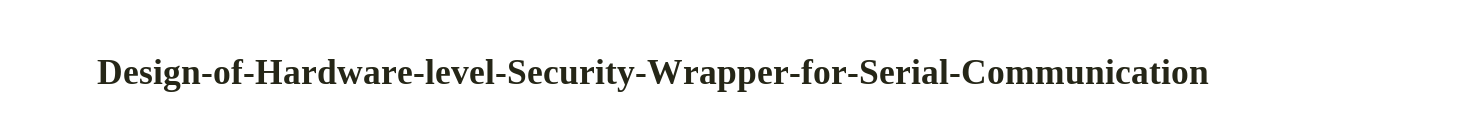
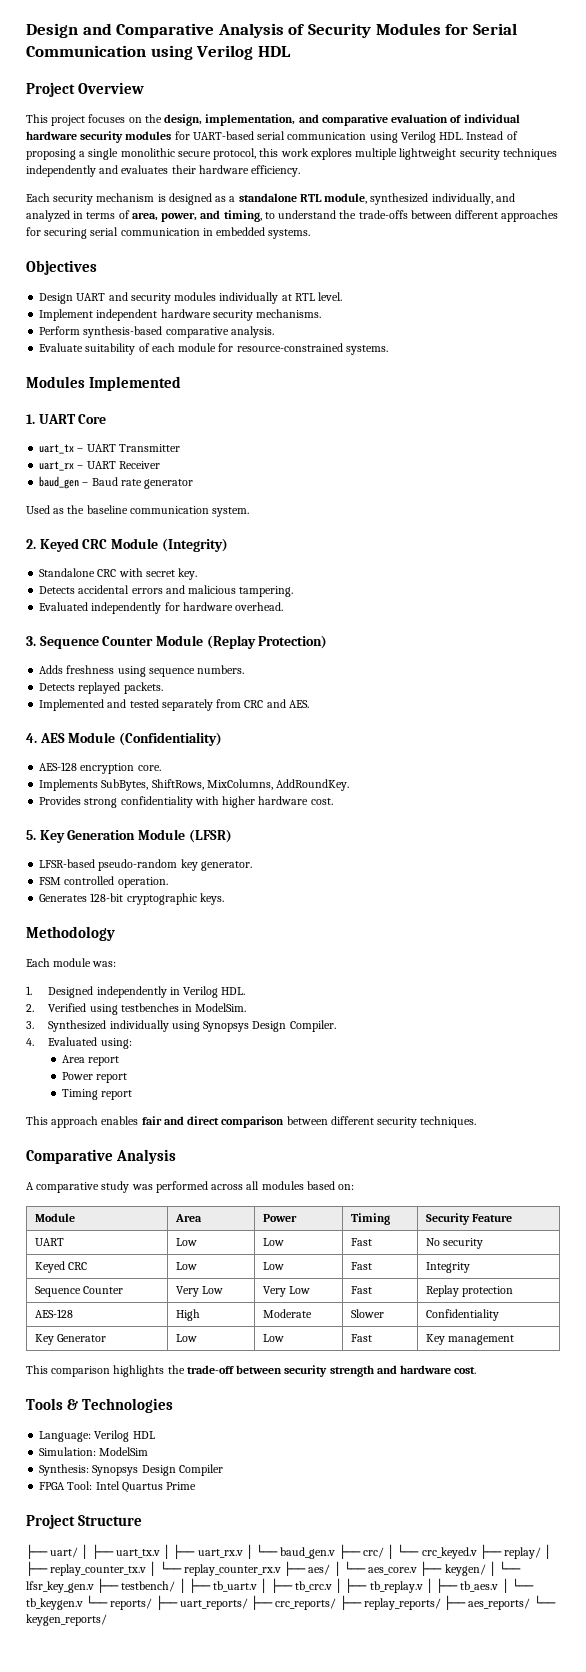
- Design-of-Hardware-level-Security-Wrapper-for-Serial-Communication
+ Design and Comparative Analysis of Security Modules for Serial Communication using Verilog HDL
+ Project Overview
+ This project focuses on the design, implementation, and comparative evaluation of individual hardware security modules for UART-based serial communication using Verilog HDL. Instead of proposing a single monolithic secure protocol, this work explores multiple lightweight security techniques independently and evaluates their hardware efficiency.
+ Each security mechanism is designed as a standalone RTL module, synthesized individually, and analyzed in terms of area, power, and timing, to understand the trade-offs between different approaches for securing serial communication in embedded systems.
+ Objectives
+ Design UART and security modules individually at RTL level.
+ Implement independent hardware security mechanisms.
+ Perform synthesis-based comparative analysis.
+ Evaluate suitability of each module for resource-constrained systems.
+ Modules Implemented
+ 1. UART Core
+ uart_tx – UART Transmitter
+ uart_rx – UART Receiver
+ baud_gen – Baud rate generator
+ Used as the baseline communication system.
+ 2. Keyed CRC Module (Integrity)
+ Standalone CRC with secret key.
+ Detects accidental errors and malicious tampering.
+ Evaluated independently for hardware overhead.
+ 3. Sequence Counter Module (Replay Protection)
+ Adds freshness using sequence numbers.
+ Detects replayed packets.
+ Implemented and tested separately from CRC and AES.
+ 4. AES Module (Confidentiality)
+ AES-128 encryption core.
+ Implements SubBytes, ShiftRows, MixColumns, AddRoundKey.
+ Provides strong confidentiality with higher hardware cost.
+ 5. Key Generation Module (LFSR)
+ LFSR-based pseudo-random key generator.
+ FSM controlled operation.
+ Generates 128-bit cryptographic keys.
+ Methodology
+ Each module was:
+ 1. Designed independently in Verilog HDL.
+ 2. Verified using testbenches in ModelSim.
+ 3. Synthesized individually using Synopsys Design Compiler.
+ 4. Evaluated using:
+ Area report
+ Power report
+ Timing report
+ This approach enables fair and direct comparison between different security techniques.
+ Comparative Analysis
+ A comparative study was performed across all modules based on:
+ Module | Area | Power | Timing | Security Feature
+ UART | Low | Low | Fast | No security
+ Keyed CRC | Low | Low | Fast | Integrity
+ Sequence Counter | Very Low | Very Low | Fast | Replay protection
+ AES-128 | High | Moderate | Slower | Confidentiality
+ Key Generator | Low | Low | Fast | Key management
+ This comparison highlights the trade-off between security strength and hardware cost.
+ Tools & Technologies
+ Language: Verilog HDL
+ Simulation: ModelSim
+ Synthesis: Synopsys Design Compiler
+ FPGA Tool: Intel Quartus Prime
+ Project Structure
+ ├── uart/ │ ├── uart_tx.v │ ├── uart_rx.v │ └── baud_gen.v ├── crc/ │ └── crc_keyed.v ├── replay/ │ ├── replay_counter_tx.v │ └── replay_counter_rx.v ├── aes/ │ └── aes_core.v ├── keygen/ │ └── lfsr_key_gen.v ├── testbench/ │ ├── tb_uart.v │ ├── tb_crc.v │ ├── tb_replay.v │ ├── tb_aes.v │ └── tb_keygen.v └── reports/ ├── uart_reports/ ├── crc_reports/ ├── replay_reports/ ├── aes_reports/ └── keygen_reports/

